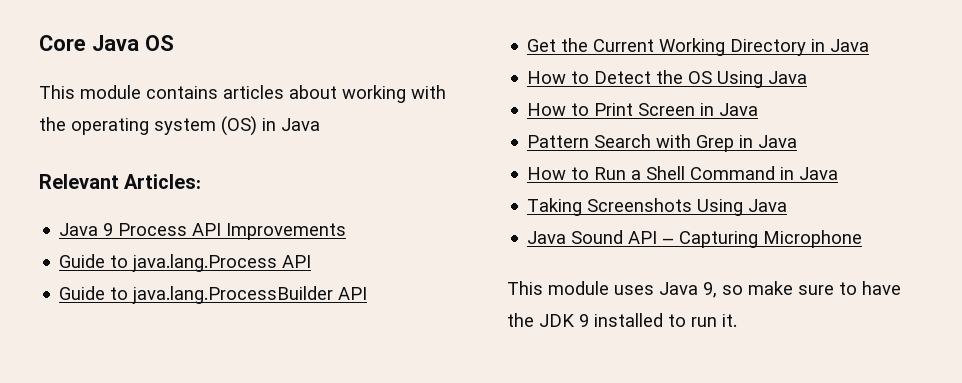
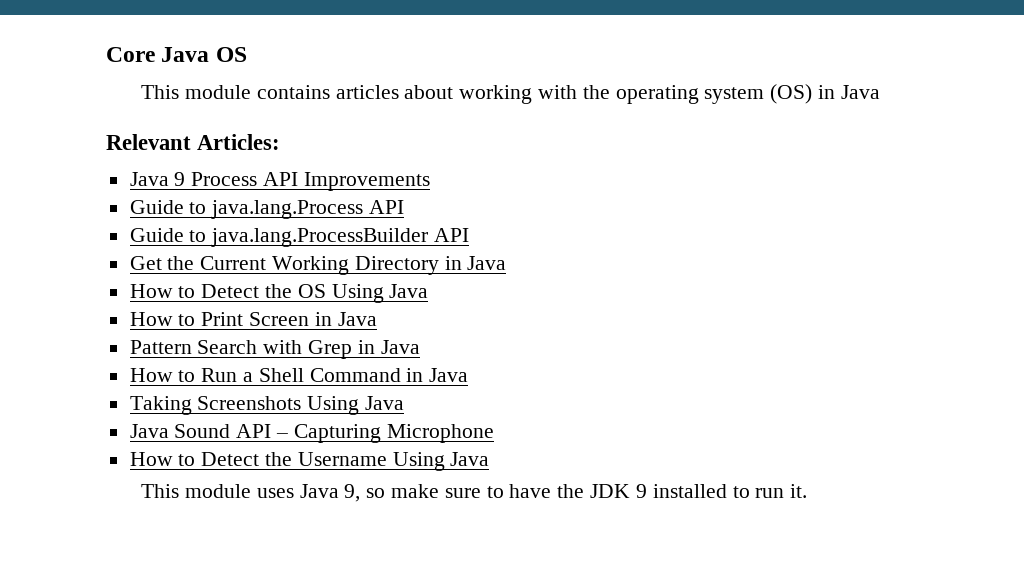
+ How to Detect the Username Using Java

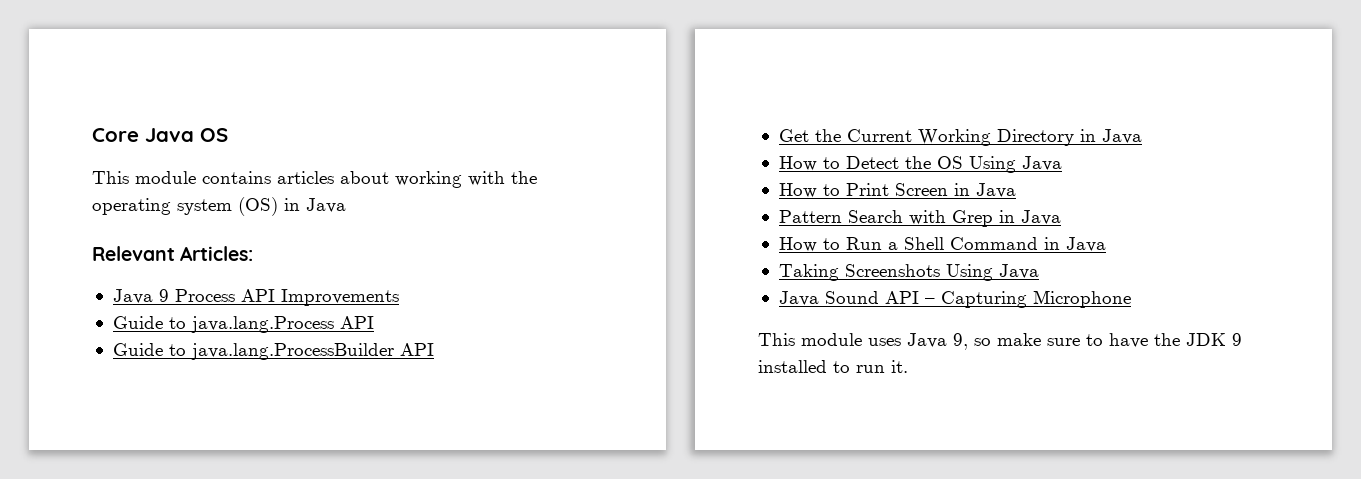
- How to Detect the Username Using Java

